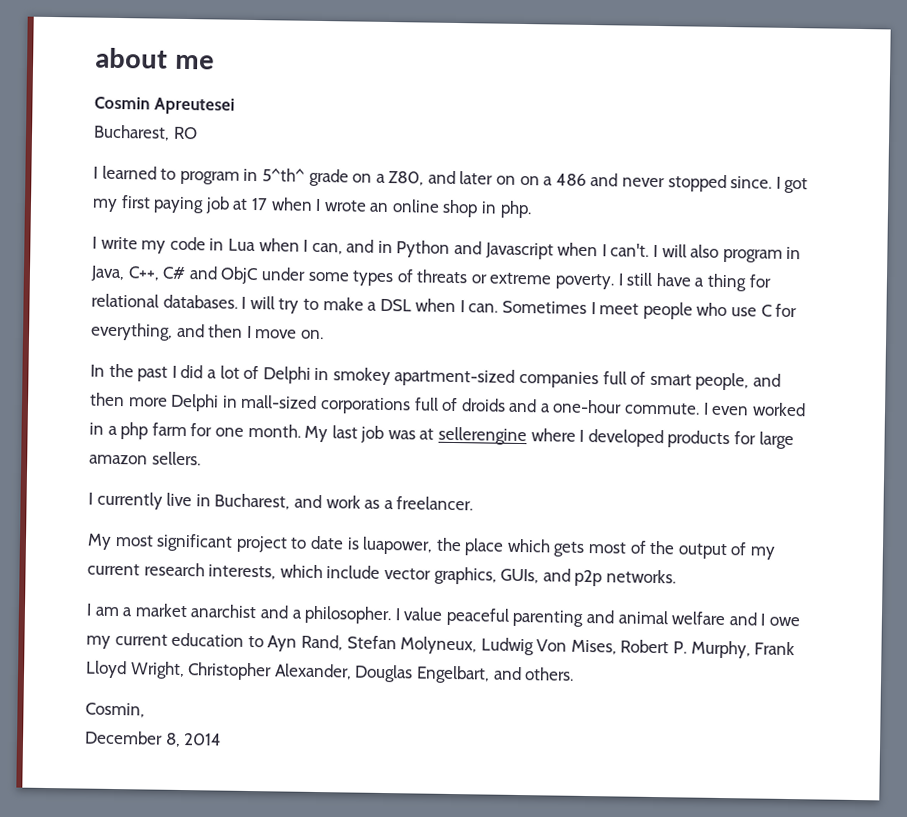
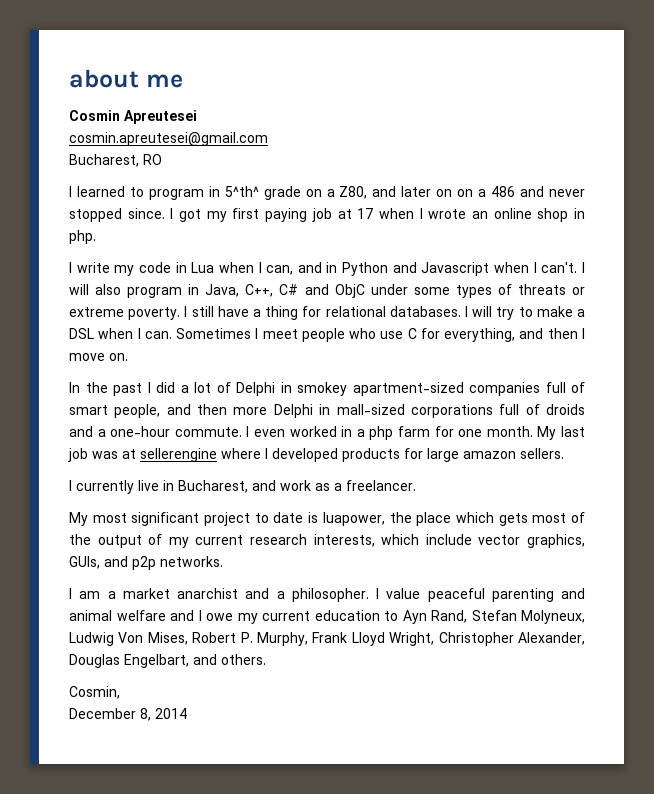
+ cosmin.apreutesei@gmail.com

